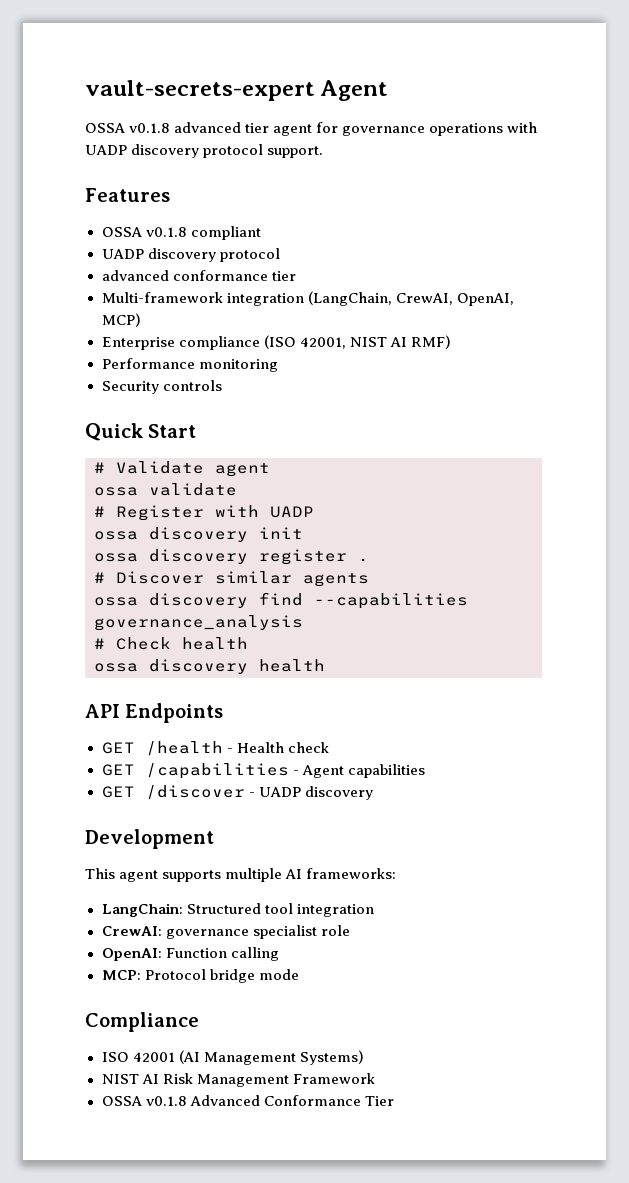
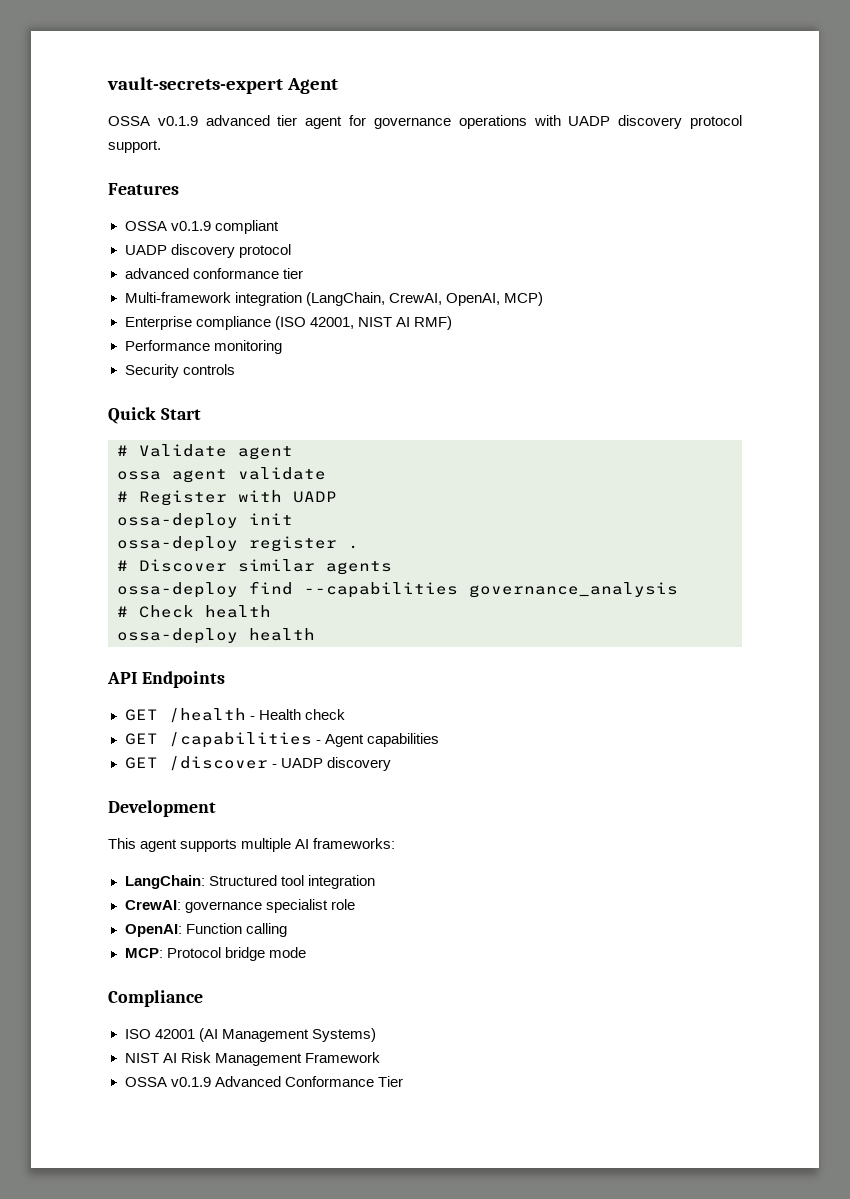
- OSSA v0.1.8 advanced tier agent for governance operations with UADP discovery protocol support.
+ OSSA v0.1.9 advanced tier agent for governance operations with UADP discovery protocol support.
- OSSA v0.1.8 compliant
+ OSSA v0.1.9 compliant
- ossa validate
+ ossa agent validate
- ossa discovery init
+ ossa-deploy init
- ossa discovery register .
+ ossa-deploy register .
- ossa discovery find --capabilities governance_analysis
+ ossa-deploy find --capabilities governance_analysis
- ossa discovery health
+ ossa-deploy health
- OSSA v0.1.8 Advanced Conformance Tier
+ OSSA v0.1.9 Advanced Conformance Tier

